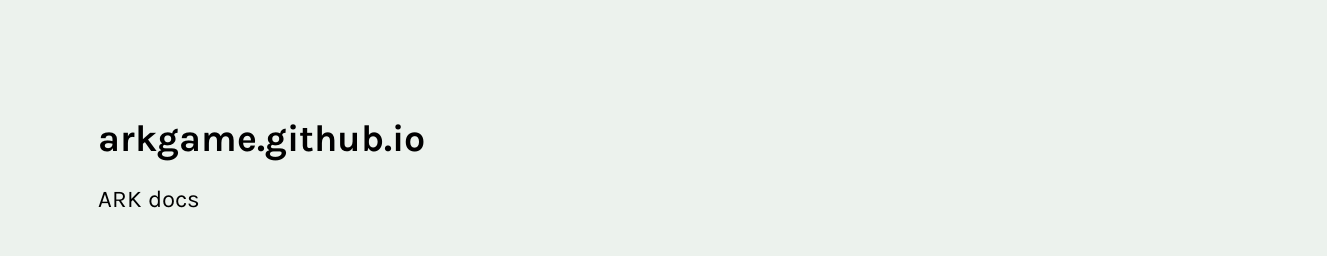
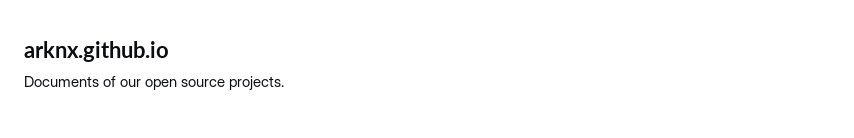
- arkgame.github.io
- ARK docs
+ arknx.github.io
+ Documents of our open source projects.

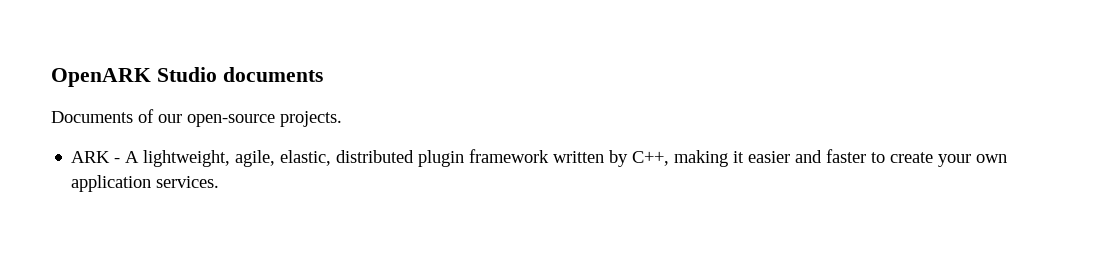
- arknx.github.io
+ OpenARK Studio documents
- Documents of our open source projects.
+ Documents of our open-source projects.
+ ARK - A lightweight, agile, elastic, distributed plugin framework written by C++, making it easier and faster to create your own application services.

